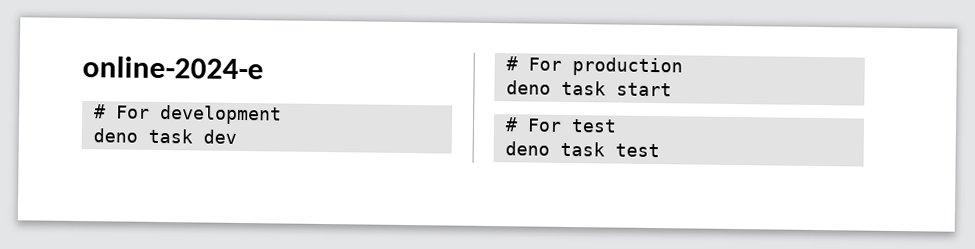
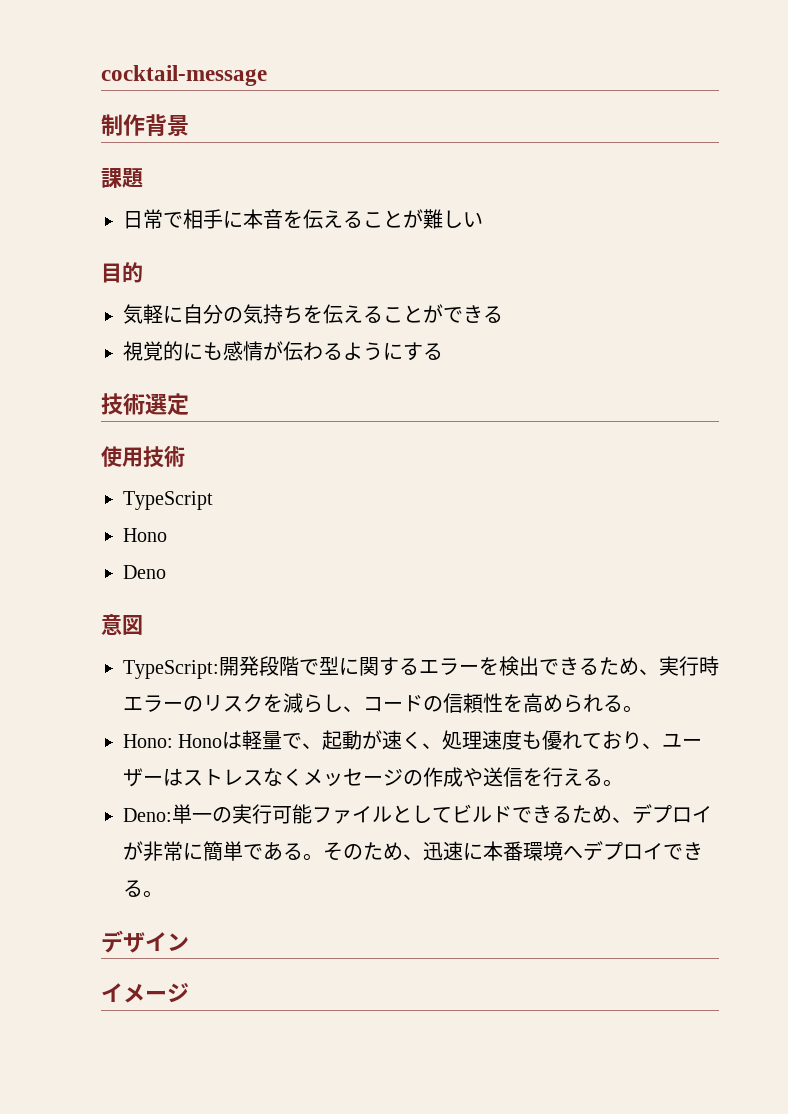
- online-2024-e
- # For development
- deno task dev
- # For production
- deno task start
- # For test
- deno task test
+ cocktail-message
+ 制作背景
+ 課題
+ 日常で相手に本音を伝えることが難しい
+ 目的
+ 気軽に自分の気持ちを伝えることができる
+ 視覚的にも感情が伝わるようにする
+ 技術選定
+ 使用技術
+ TypeScript
+ Hono
+ Deno
+ 意図
+ TypeScript:開発段階で型に関するエラーを検出できるため、実行時エラーのリスクを減らし、コードの信頼性を高められる。
+ Hono: Honoは軽量で、起動が速く、処理速度も優れており、ユーザーはストレスなくメッセージの作成や送信を行える。
+ Deno:単一の実行可能ファイルとしてビルドできるため、デプロイが非常に簡単である。そのため、迅速に本番環境へデプロイできる。
+ デザイン
+ イメージ

